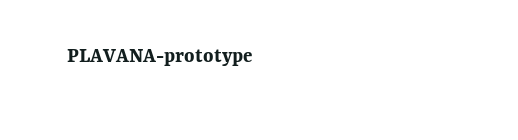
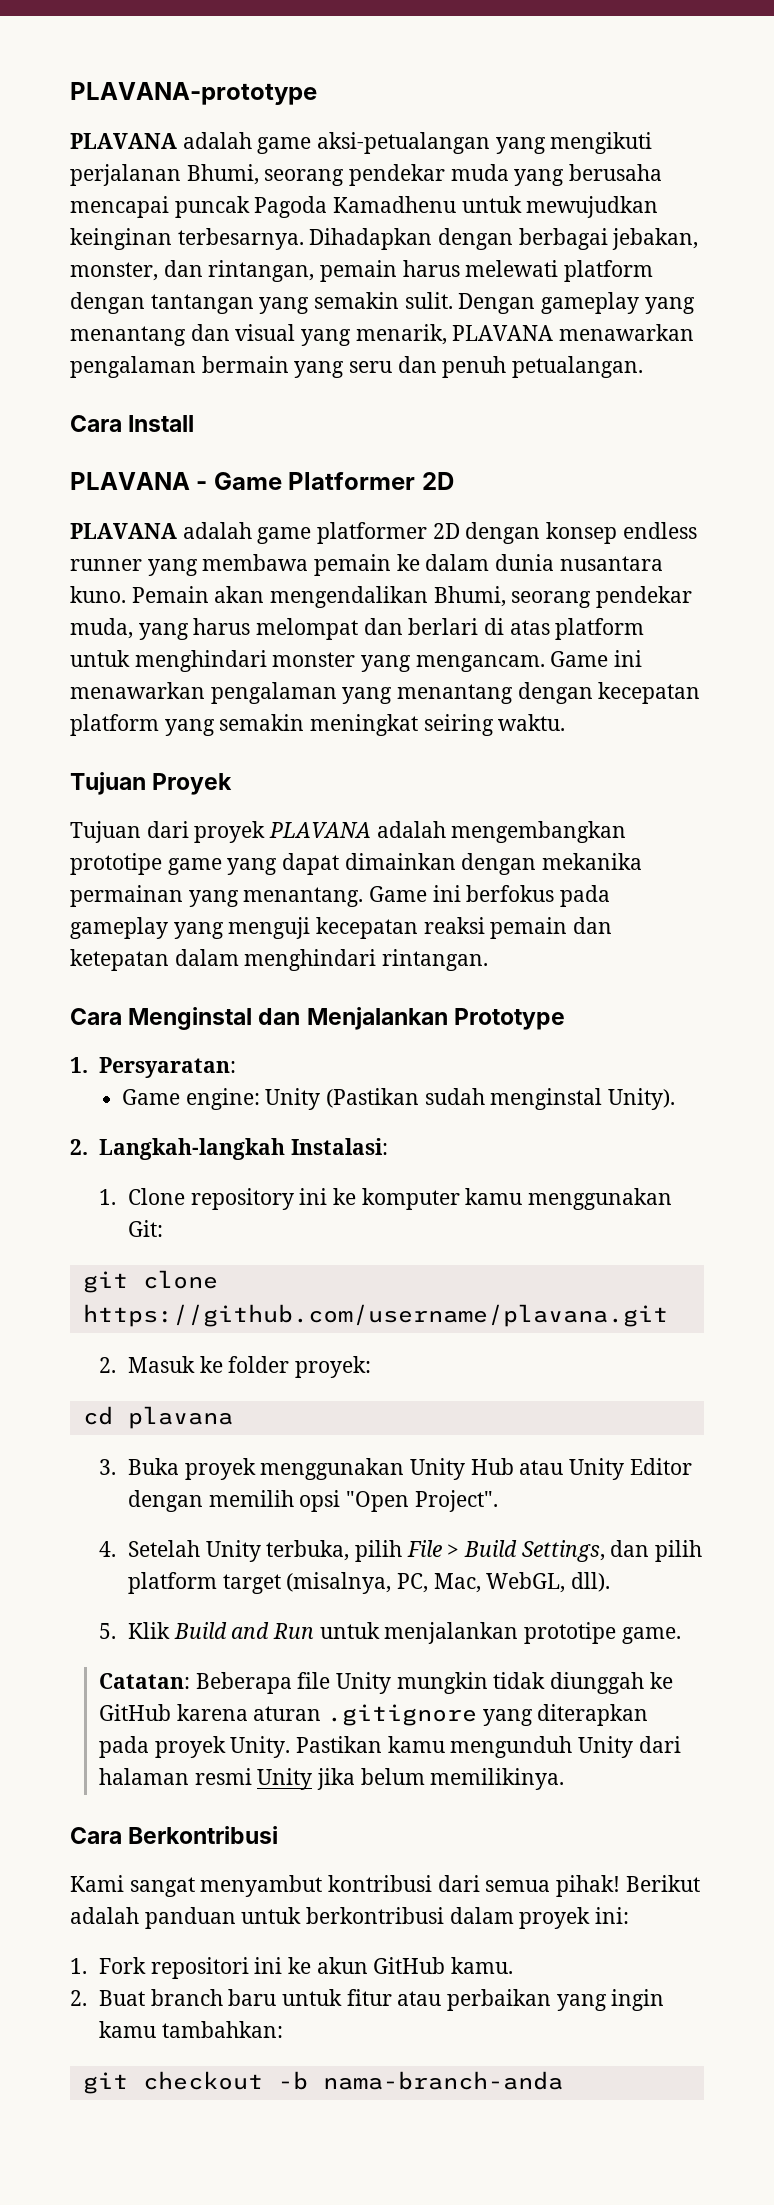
+ PLAVANA adalah game aksi-petualangan yang mengikuti perjalanan Bhumi, seorang pendekar muda yang berusaha mencapai puncak Pagoda Kamadhenu untuk mewujudkan keinginan terbesarnya. Dihadapkan dengan berbagai jebakan, monster, dan rintangan, pemain harus melewati platform dengan tantangan yang semakin sulit. Dengan gameplay yang menantang dan visual yang menarik, PLAVANA menawarkan pengalaman bermain yang seru dan penuh petualangan.
+ Cara Install
+ PLAVANA - Game Platformer 2D
+ PLAVANA adalah game platformer 2D dengan konsep endless runner yang membawa pemain ke dalam dunia nusantara kuno. Pemain akan mengendalikan Bhumi, seorang pendekar muda, yang harus melompat dan berlari di atas platform untuk menghindari monster yang mengancam. Game ini menawarkan pengalaman yang menantang dengan kecepatan platform yang semakin meningkat seiring waktu.
+ Tujuan Proyek
+ Tujuan dari proyek PLAVANA adalah mengembangkan prototipe game yang dapat dimainkan dengan mekanika permainan yang menantang. Game ini berfokus pada gameplay yang menguji kecepatan reaksi pemain dan ketepatan dalam menghindari rintangan.
+ Cara Menginstal dan Menjalankan Prototype
+ 1. Persyaratan:
+ Game engine: Unity (Pastikan sudah menginstal Unity).
+ 2. Langkah-langkah Instalasi:
+ 1. Clone repository ini ke komputer kamu menggunakan Git:
+ git clone https://github.com/username/plavana.git
+ 2. Masuk ke folder proyek:
+ cd plavana
+ 3. Buka proyek menggunakan Unity Hub atau Unity Editor dengan memilih opsi "Open Project".
+ 4. Setelah Unity terbuka, pilih File > Build Settings, dan pilih platform target (misalnya, PC, Mac, WebGL, dll).
+ 5. Klik Build and Run untuk menjalankan prototipe game.
+ Catatan: Beberapa file Unity mungkin tidak diunggah ke GitHub karena aturan .gitignore yang diterapkan pada proyek Unity. Pastikan kamu mengunduh Unity dari halaman resmi Unity jika belum memilikinya.
+ Cara Berkontribusi
+ Kami sangat menyambut kontribusi dari semua pihak! Berikut adalah panduan untuk berkontribusi dalam proyek ini:
+ 1. Fork repositori ini ke akun GitHub kamu.
+ 2. Buat branch baru untuk fitur atau perbaikan yang ingin kamu tambahkan:
+ git checkout -b nama-branch-anda

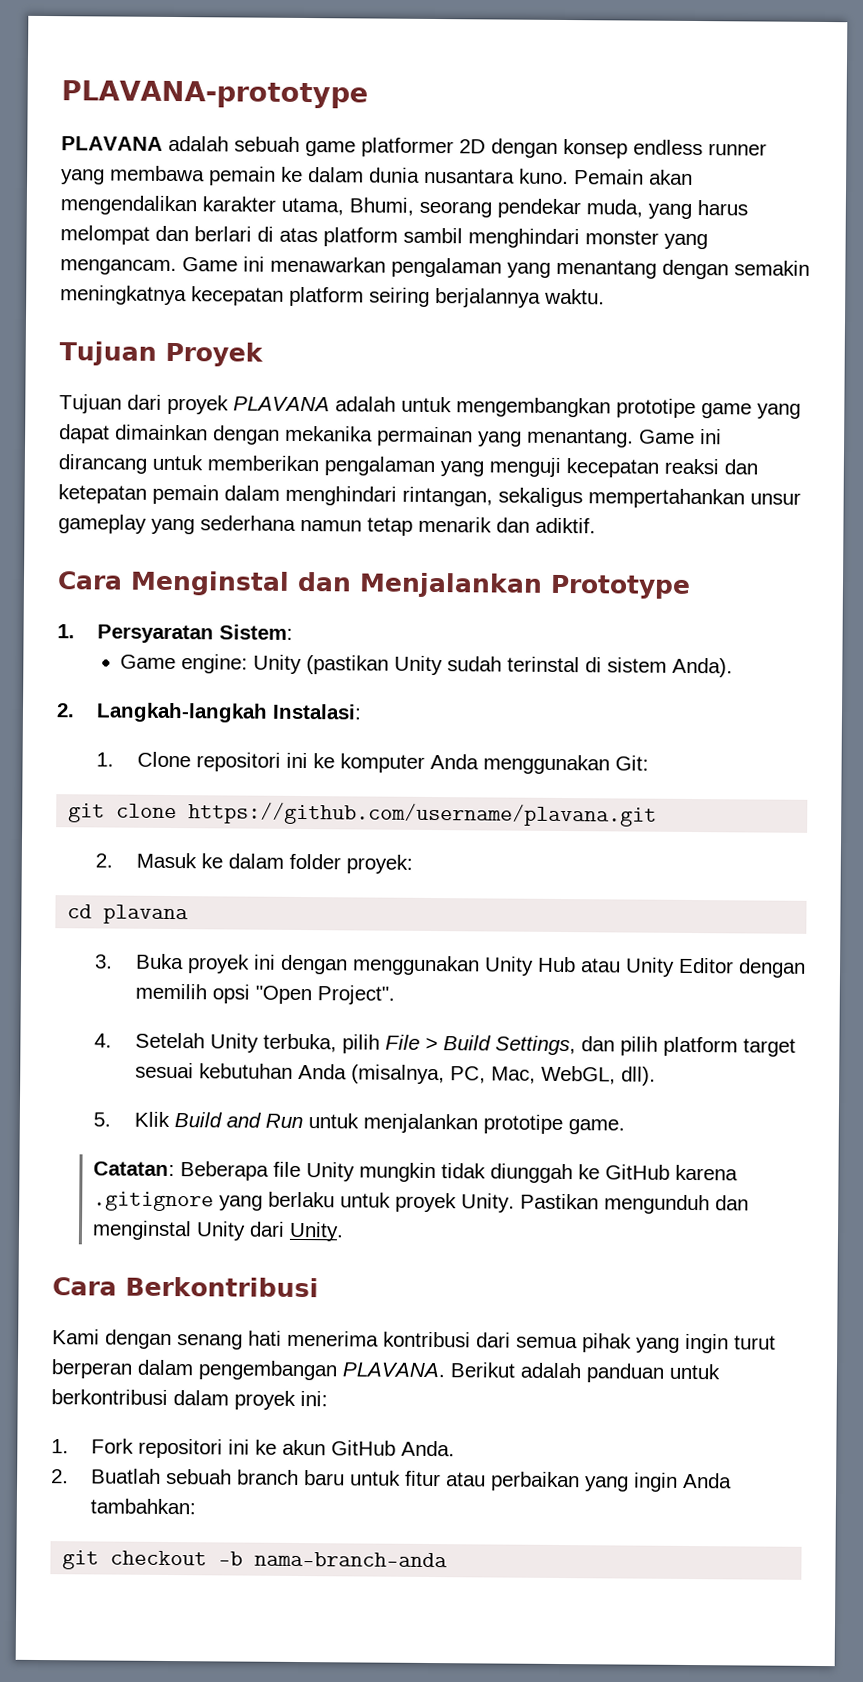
- PLAVANA adalah game aksi-petualangan yang mengikuti perjalanan Bhumi, seorang pendekar muda yang berusaha mencapai puncak Pagoda Kamadhenu untuk mewujudkan keinginan terbesarnya. Dihadapkan dengan berbagai jebakan, monster, dan rintangan, pemain harus melewati platform dengan tantangan yang semakin sulit. Dengan gameplay yang menantang dan visual yang menarik, PLAVANA menawarkan pengalaman bermain yang seru dan penuh petualangan.
- Cara Install
- PLAVANA - Game Platformer 2D
- PLAVANA adalah game platformer 2D dengan konsep endless runner yang membawa pemain ke dalam dunia nusantara kuno.
+ PLAVANA adalah sebuah game platformer 2D dengan konsep endless runner yang membawa pemain ke dalam dunia nusantara kuno.
- Pemain akan mengendalikan Bhumi, seorang pendekar muda, yang harus melompat dan berlari di atas platform untuk menghindari monster yang mengancam.
+ Pemain akan mengendalikan karakter utama, Bhumi, seorang pendekar muda, yang harus melompat dan berlari di atas platform sambil menghindari monster yang mengancam.
- Game ini menawarkan pengalaman yang menantang dengan kecepatan platform yang semakin meningkat seiring waktu.
+ Game ini menawarkan pengalaman yang menantang dengan semakin meningkatnya kecepatan platform seiring berjalannya waktu.
- Tujuan dari proyek PLAVANA adalah mengembangkan prototipe game yang dapat dimainkan dengan mekanika permainan yang menantang.
+ Tujuan dari proyek PLAVANA adalah untuk mengembangkan prototipe game yang dapat dimainkan dengan mekanika permainan yang menantang.
- Game ini berfokus pada gameplay yang menguji kecepatan reaksi pemain dan ketepatan dalam menghindari rintangan.
+ Game ini dirancang untuk memberikan pengalaman yang menguji kecepatan reaksi dan ketepatan pemain dalam menghindari rintangan, sekaligus mempertahankan unsur gameplay yang sederhana namun tetap menarik dan adiktif.
- 1. Persyaratan:
+ 1. Persyaratan Sistem:
- Game engine: Unity (Pastikan sudah menginstal Unity).
+ Game engine: Unity (pastikan Unity sudah terinstal di sistem Anda).
- 1. Clone repository ini ke komputer kamu menggunakan Git:
+ 1. Clone repositori ini ke komputer Anda menggunakan Git:
- 2. Masuk ke folder proyek:
+ 2. Masuk ke dalam folder proyek:
- 3. Buka proyek menggunakan Unity Hub atau Unity Editor dengan memilih opsi "Open Project".
+ 3. Buka proyek ini dengan menggunakan Unity Hub atau Unity Editor dengan memilih opsi "Open Project".
- 4. Setelah Unity terbuka, pilih File > Build Settings, dan pilih platform target (misalnya, PC, Mac, WebGL, dll).
+ 4. Setelah Unity terbuka, pilih File > Build Settings, dan pilih platform target sesuai kebutuhan Anda (misalnya, PC, Mac, WebGL, dll).
- Catatan: Beberapa file Unity mungkin tidak diunggah ke GitHub karena aturan .gitignore yang diterapkan pada proyek Unity.
+ Catatan: Beberapa file Unity mungkin tidak diunggah ke GitHub karena .gitignore yang berlaku untuk proyek Unity.
- Pastikan kamu mengunduh Unity dari halaman resmi Unity jika belum memilikinya.
+ Pastikan mengunduh dan menginstal Unity dari Unity.
  Cara Berkontribusi
- Kami sangat menyambut kontribusi dari semua pihak!
+ Kami dengan senang hati menerima kontribusi dari semua pihak yang ingin turut berperan dalam pengembangan PLAVANA.
- 1. Fork repositori ini ke akun GitHub kamu.
- 2. Buat branch baru untuk fitur atau perbaikan yang ingin kamu tambahkan:
+ 1. Fork repositori ini ke akun GitHub Anda.
+ 2. Buatlah sebuah branch baru untuk fitur atau perbaikan yang ingin Anda tambahkan:

